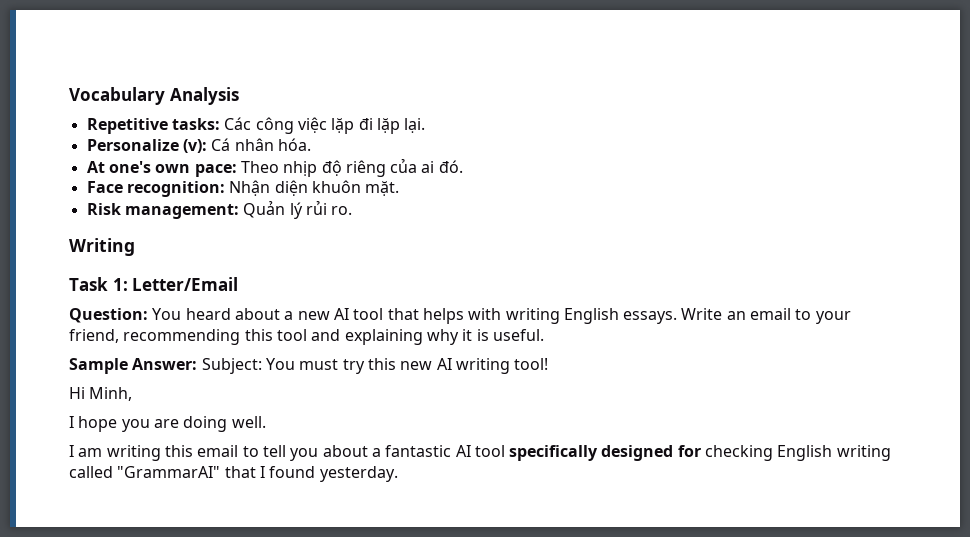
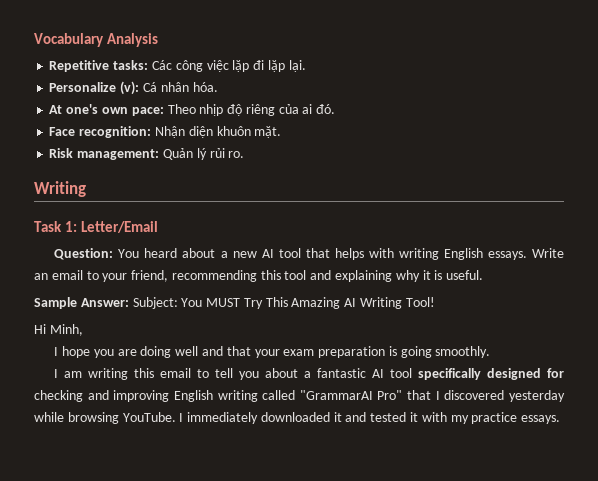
- Sample Answer: Subject: You must try this new AI writing tool!
+ Sample Answer: Subject: You MUST Try This Amazing AI Writing Tool!
- I hope you are doing well.
+ I hope you are doing well and that your exam preparation is going smoothly.
- I am writing this email to tell you about a fantastic AI tool specifically designed for checking English writing called "GrammarAI" that I found yesterday.
+ I am writing this email to tell you about a fantastic AI tool specifically designed for checking and improving English writing called "GrammarAI Pro" that I discovered yesterday while browsing YouTube. I immediately downloaded it and tested it with my practice essays.

